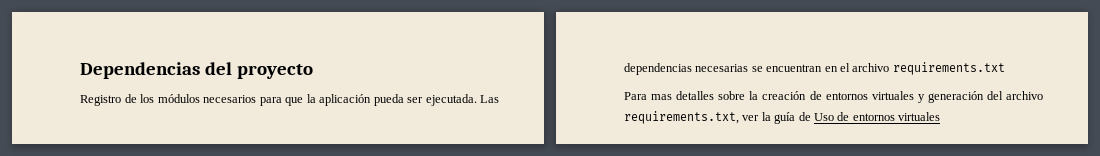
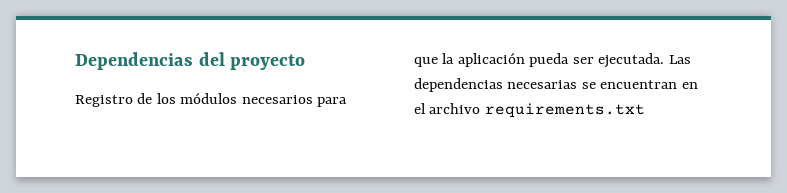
- Para mas detalles sobre la creación de entornos virtuales y generación del archivo requirements.txt, ver la guía de Uso de entornos virtuales

